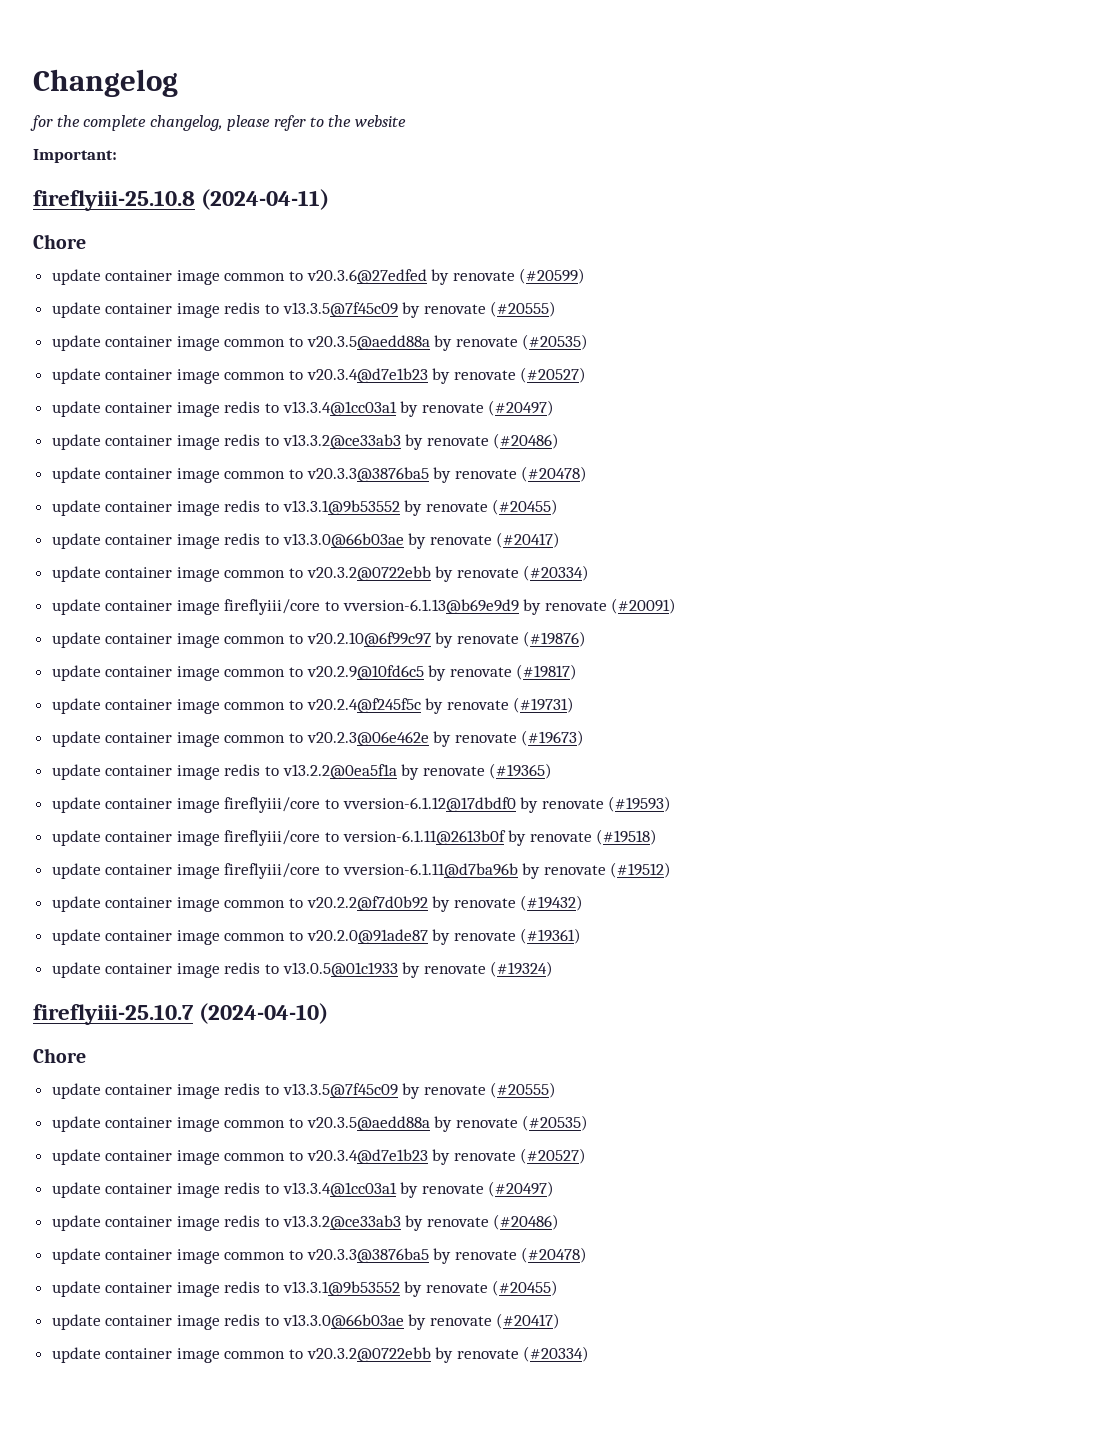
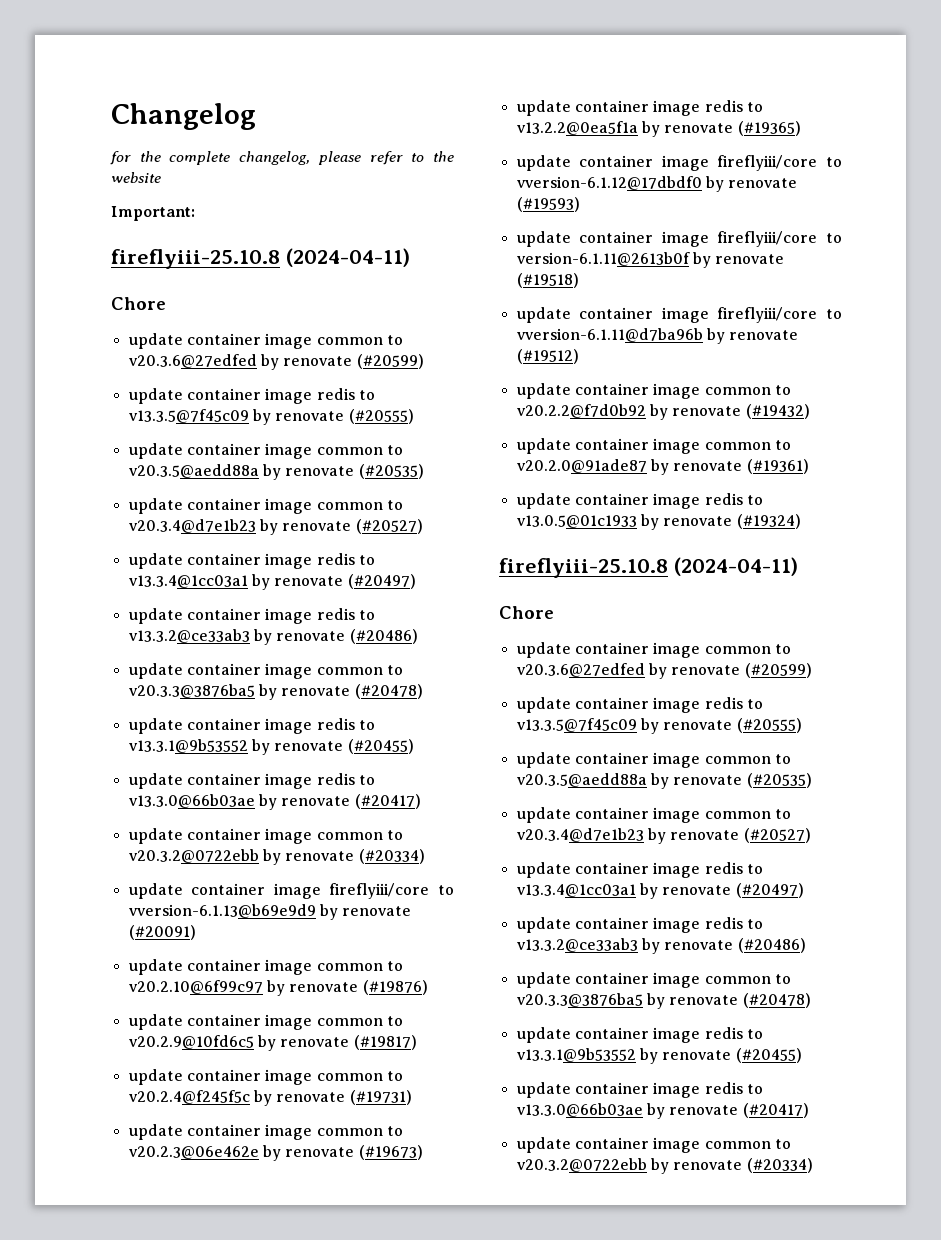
  update container image redis to v13.0.5@01c1933 by renovate (#19324)
- fireflyiii-25.10.7 (2024-04-10)
+ fireflyiii-25.10.8 (2024-04-11)
  Chore
+ update container image common to v20.3.6@27edfed by renovate (#20599)

